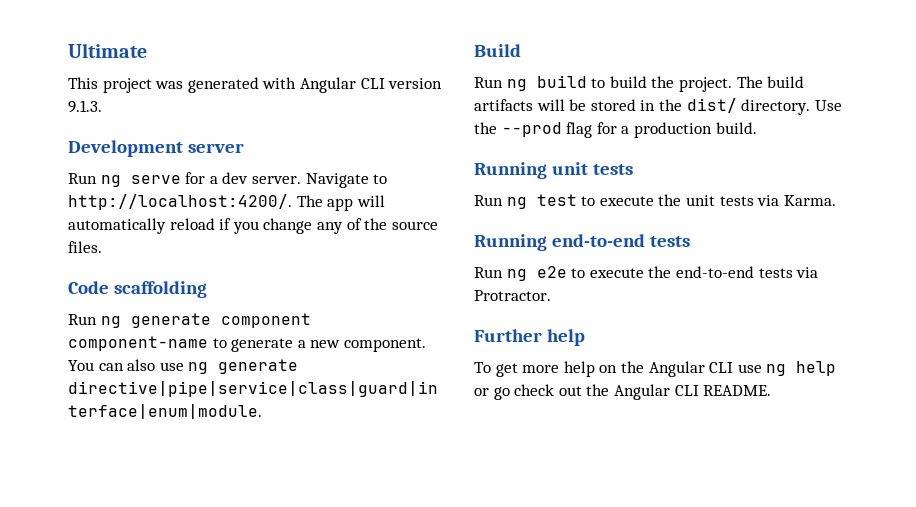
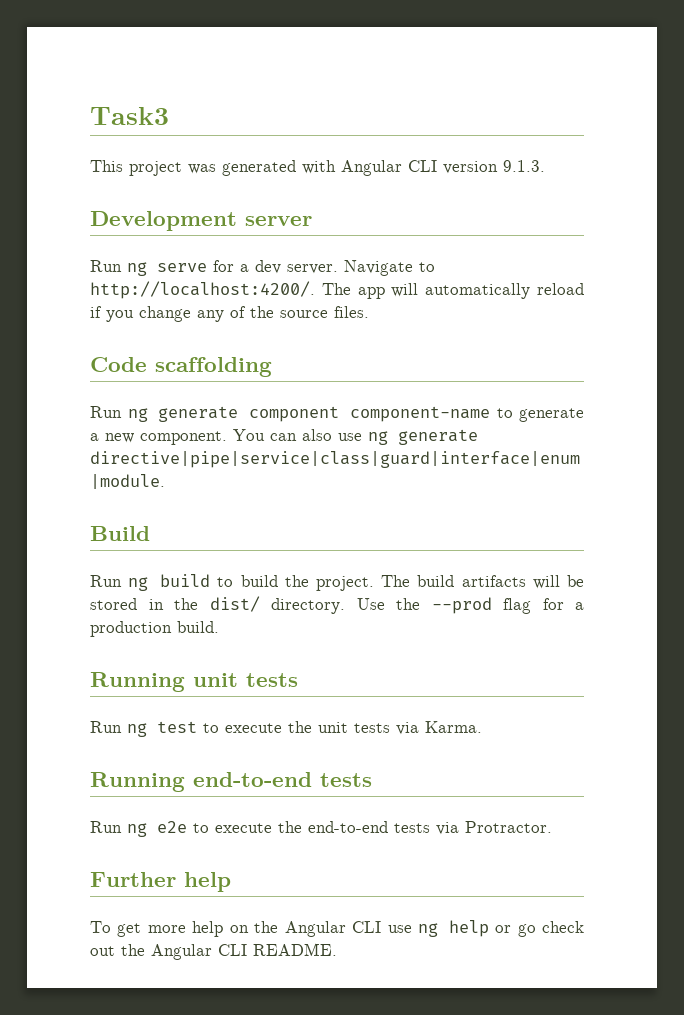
- Ultimate
+ Task3

